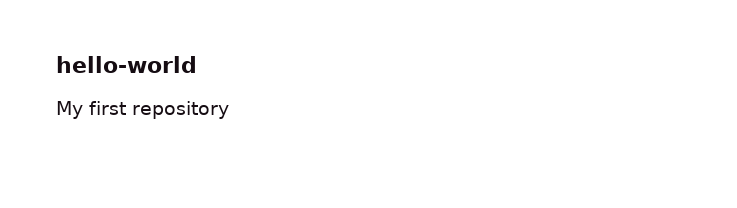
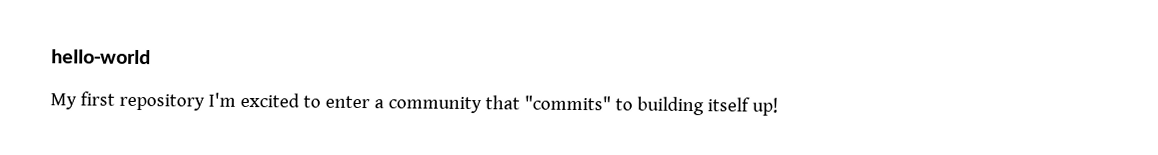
- My first repository
+ My first repository I'm excited to enter a community that "commits" to building itself up!

